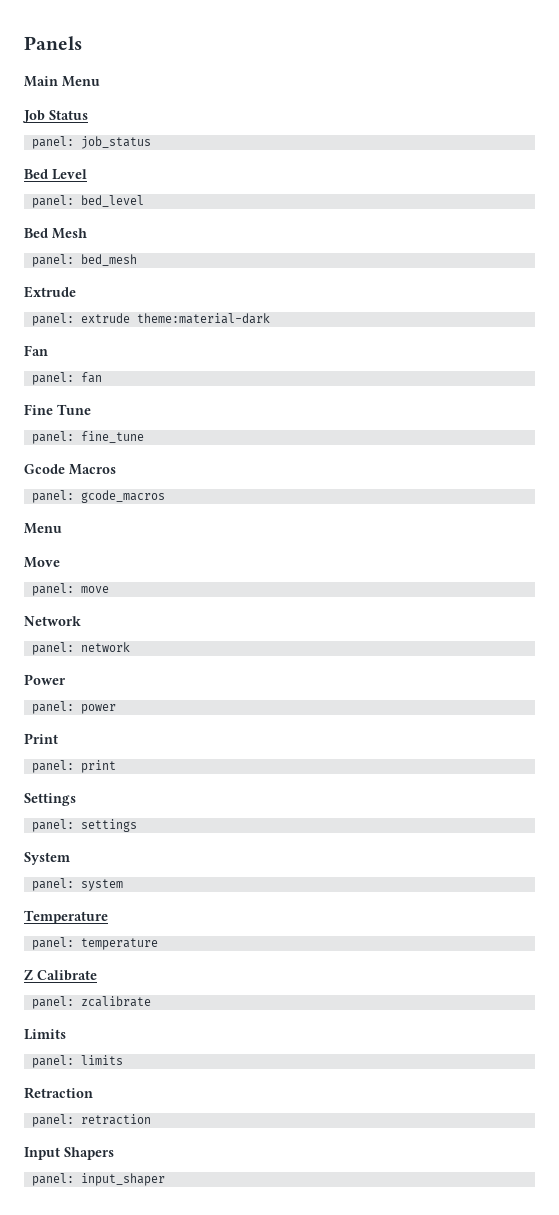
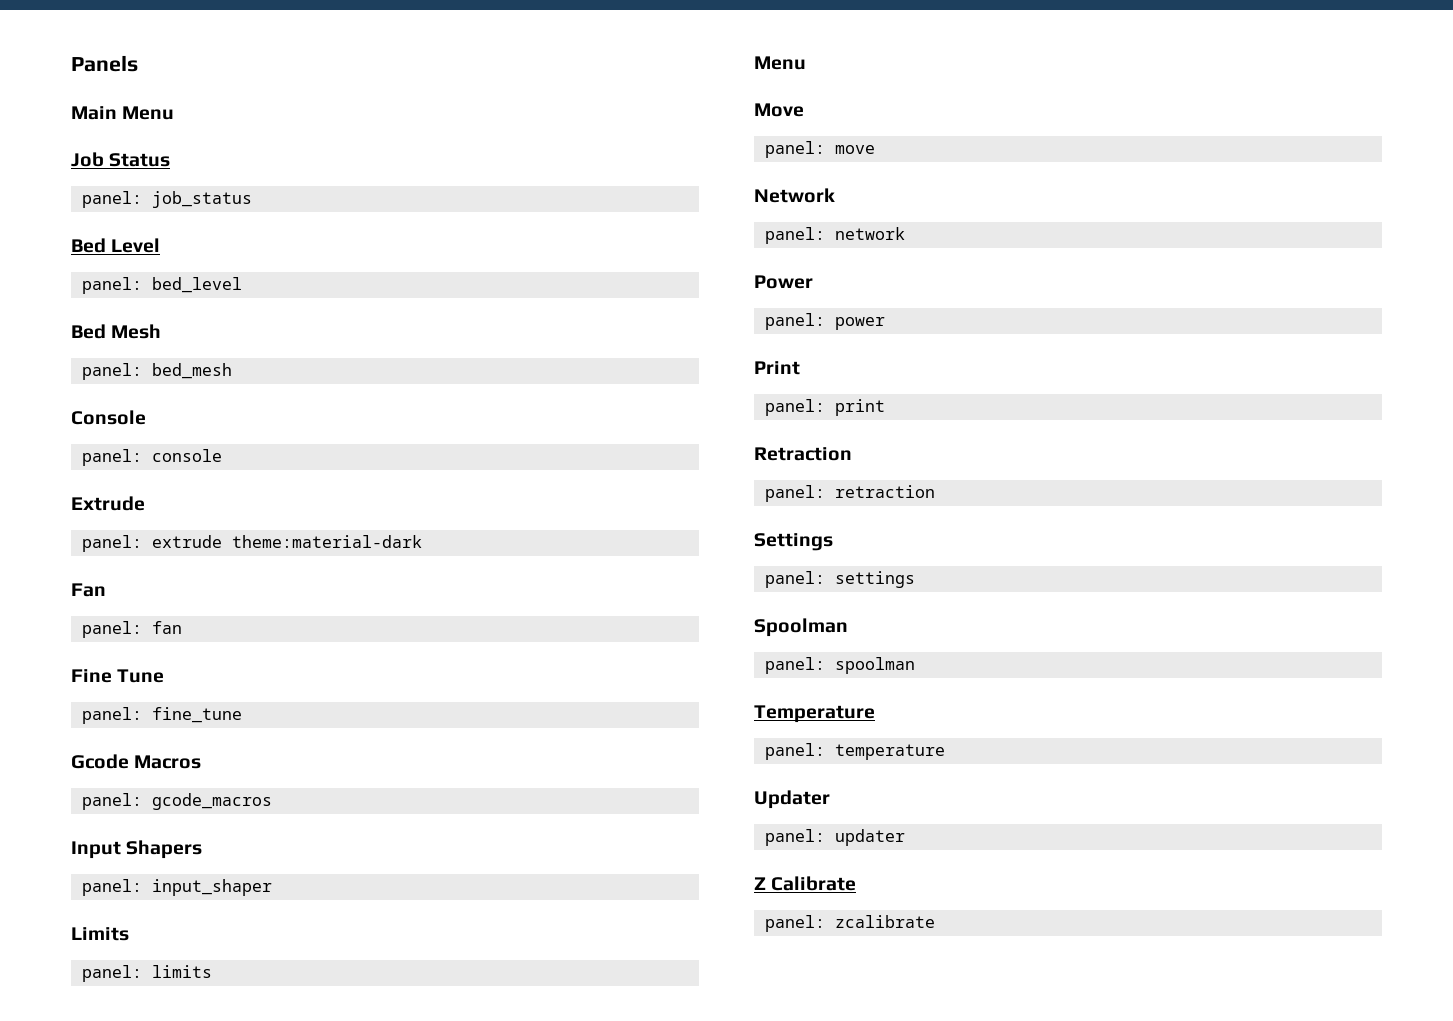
+ Console
+ panel: console
+ Input Shapers
+ panel: input_shaper
+ Limits
+ panel: limits
+ Retraction
+ panel: retraction
- System
- panel: system
+ Spoolman
+ panel: spoolman
+ Updater
+ panel: updater
- Limits
- panel: limits
- Retraction
- panel: retraction
- Input Shapers
- panel: input_shaper

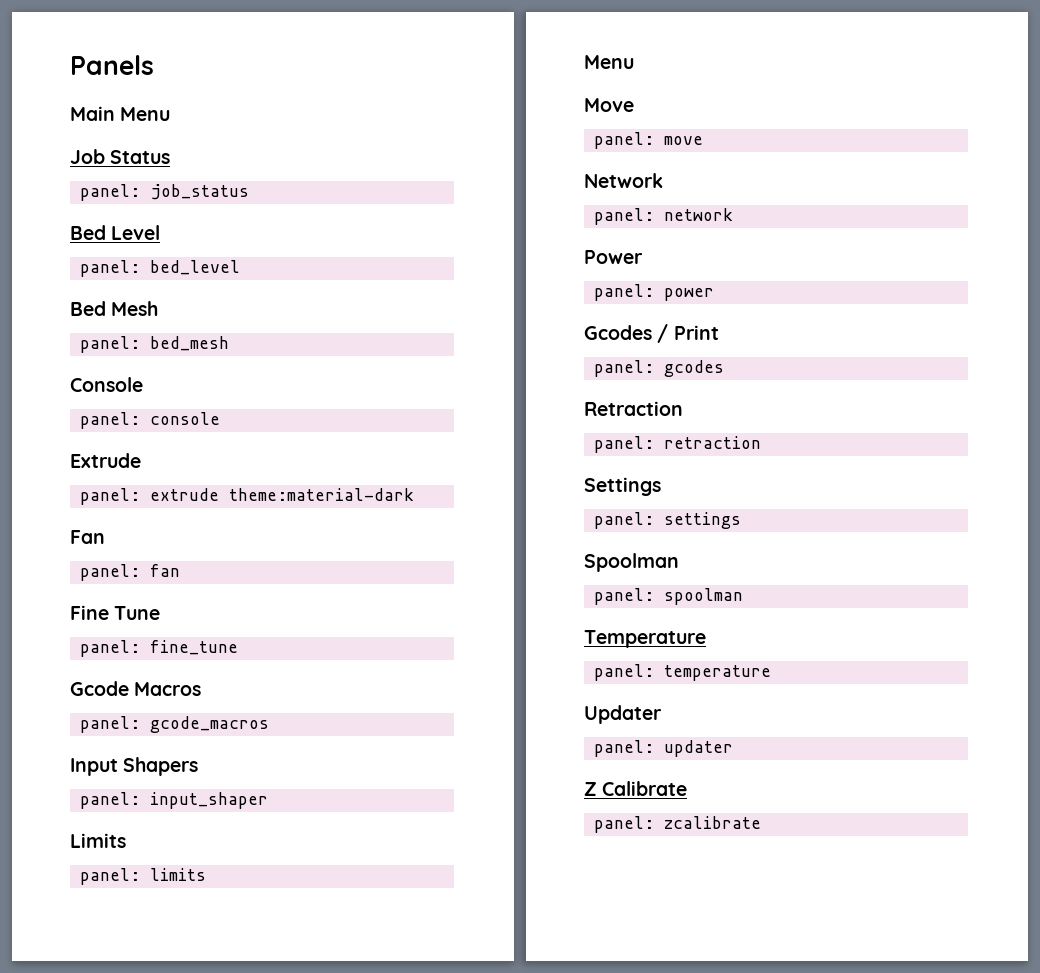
- Print
+ Gcodes / Print
- panel: print
+ panel: gcodes

